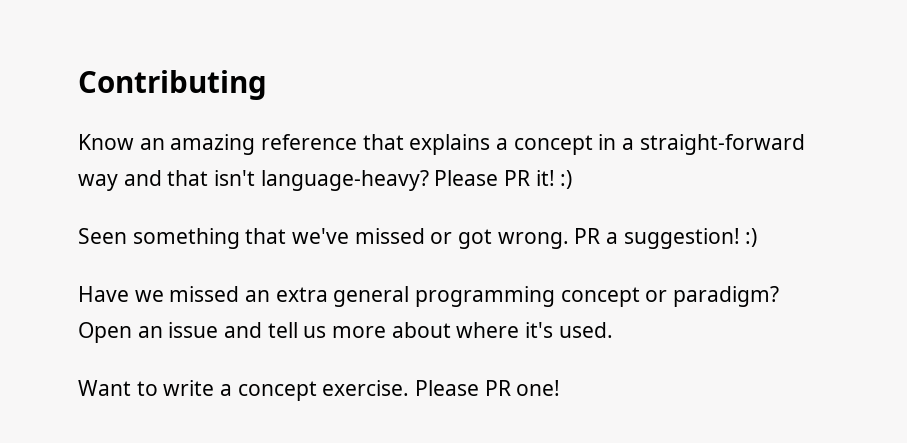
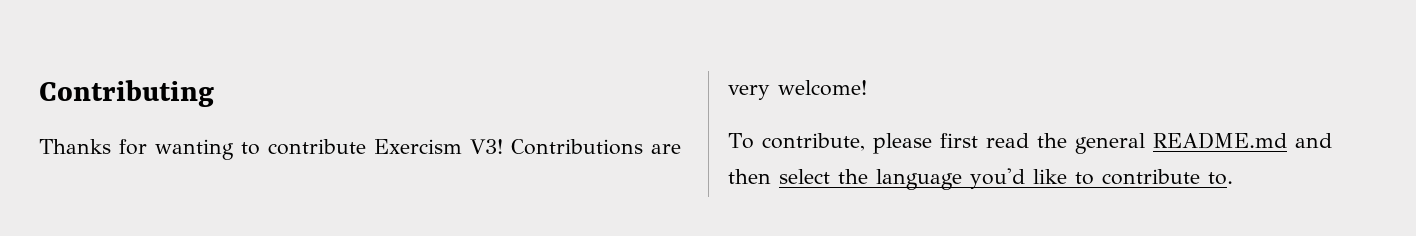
- Know an amazing reference that explains a concept in a straight-forward way and that isn't language-heavy? Please PR it! :)
- Seen something that we've missed or got wrong. PR a suggestion! :)
- Have we missed an extra general programming concept or paradigm? Open an issue and tell us more about where it's used.
- Want to write a concept exercise. Please PR one!
+ Thanks for wanting to contribute Exercism V3! Contributions are very welcome!
+ To contribute, please first read the general README.md and then select the language you'd like to contribute to.

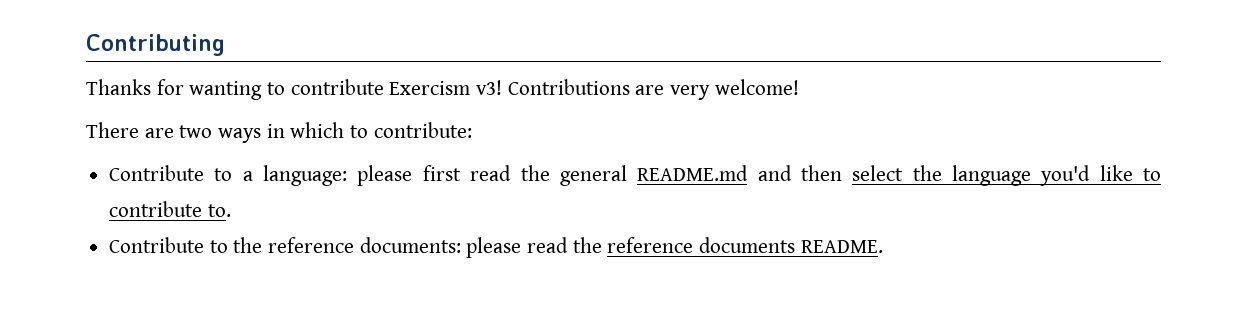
- Thanks for wanting to contribute Exercism V3!
+ Thanks for wanting to contribute Exercism v3!
- To contribute, please first read the general README.md and then select the language you'd like to contribute to.
+ There are two ways in which to contribute:
+ Contribute to a language: please first read the general README.md and then select the language you'd like to contribute to.
+ Contribute to the reference documents: please read the reference documents README.

